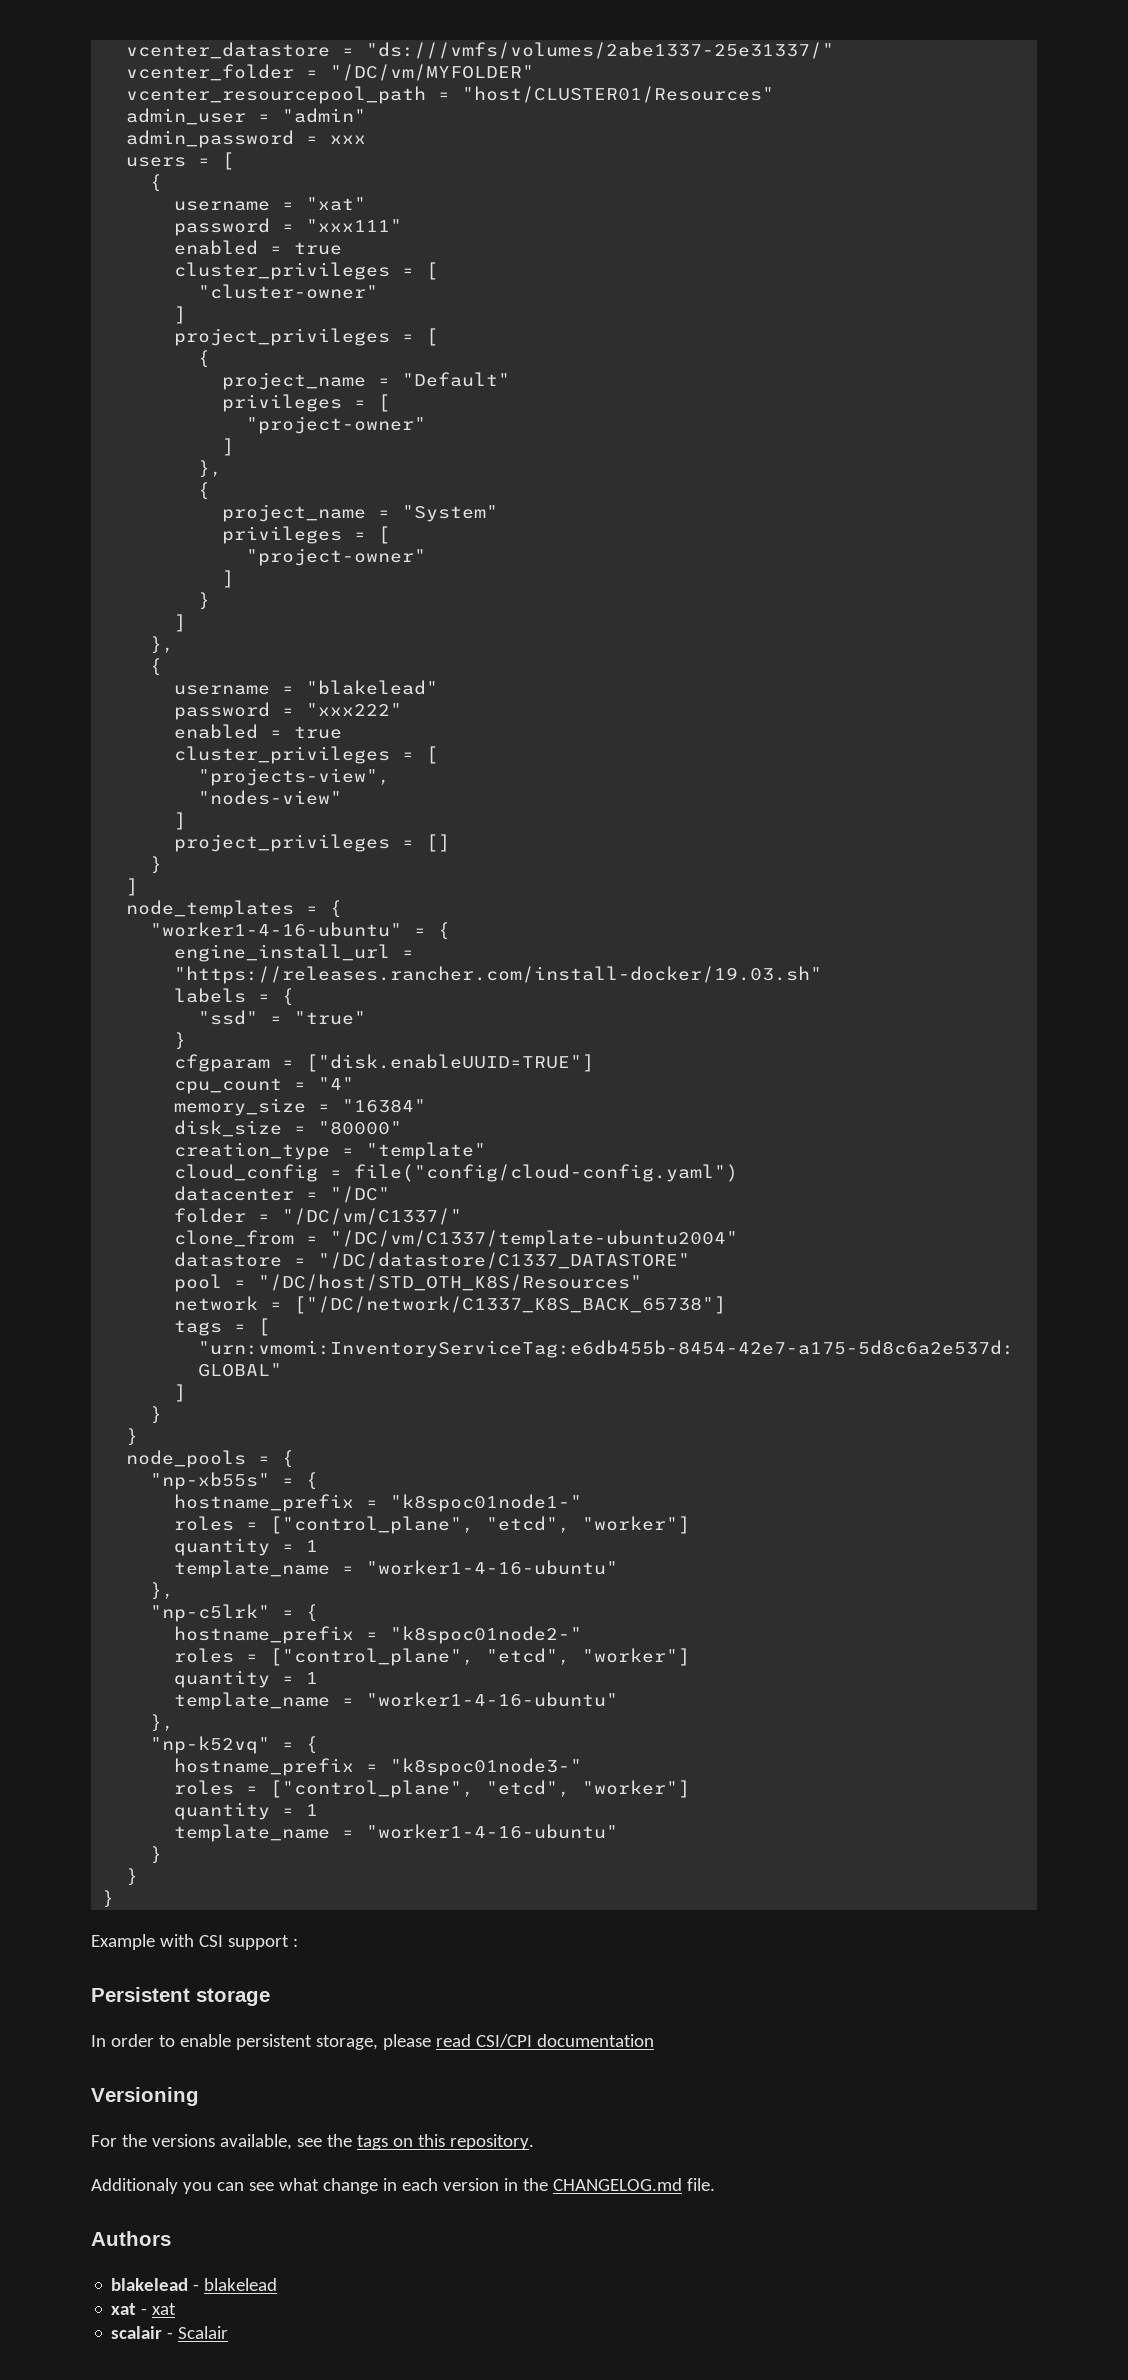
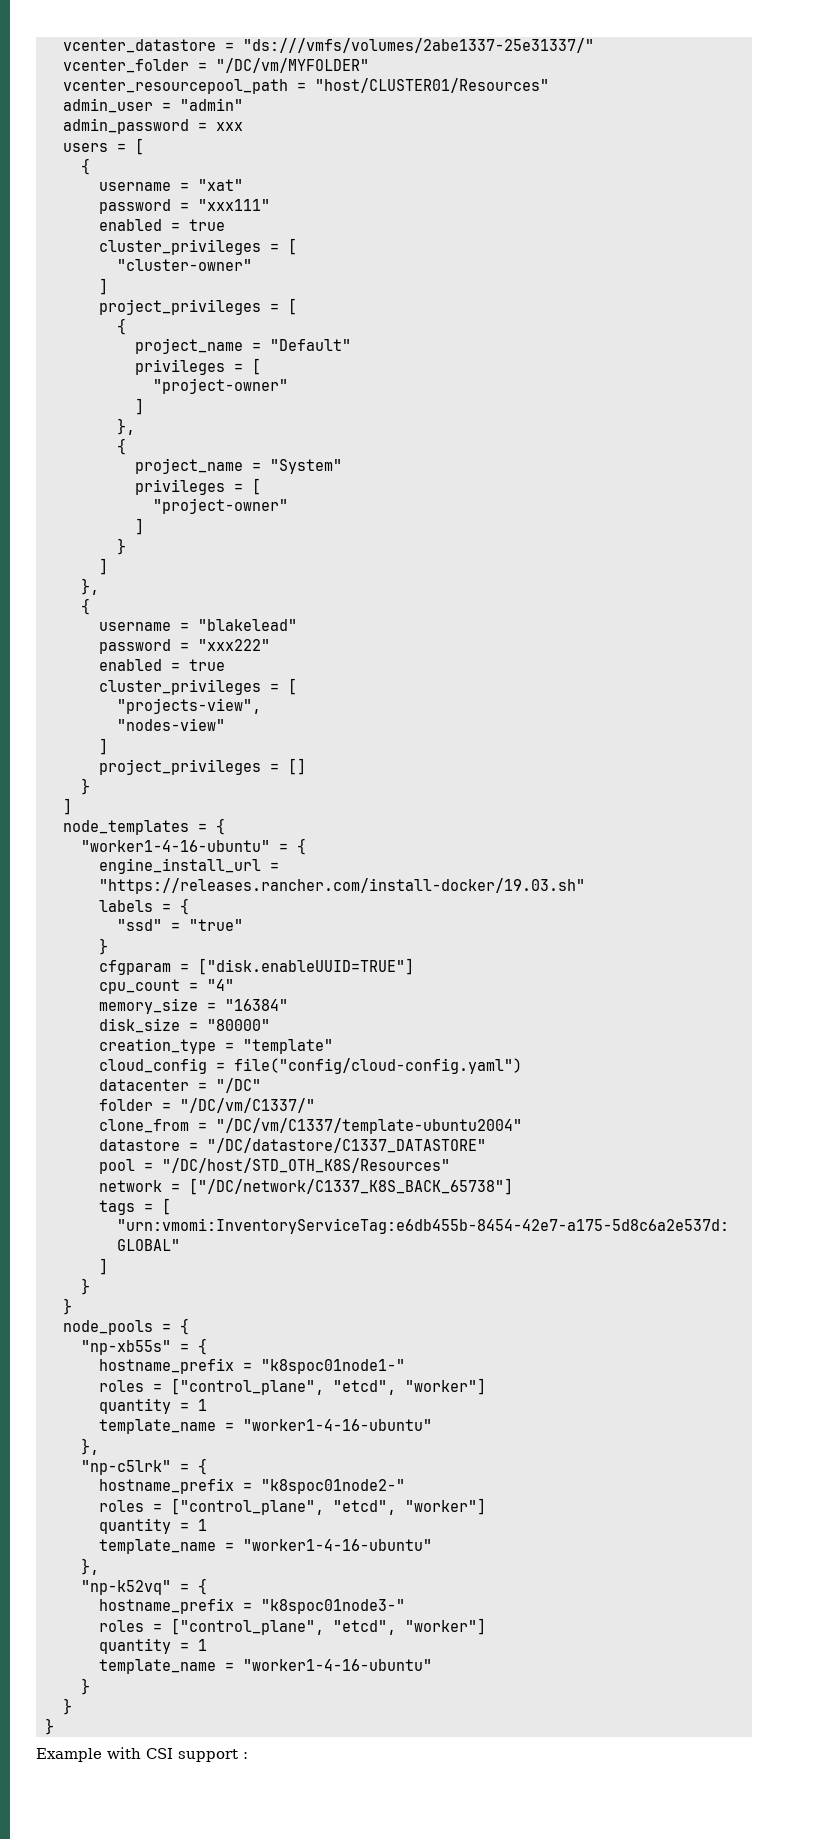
- Persistent storage
- In order to enable persistent storage, please read CSI/CPI documentation
- Versioning
- For the versions available, see the tags on this repository.
- Additionaly you can see what change in each version in the CHANGELOG.md file.
- Authors
- blakelead - blakelead
- xat - xat
- scalair - Scalair

